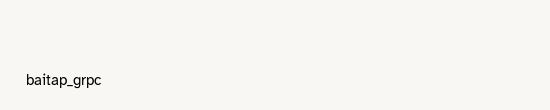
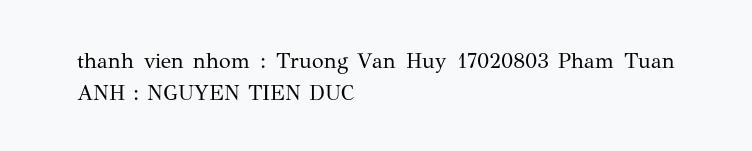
- baitap_grpc
+ thanh vien nhom : Truong Van Huy 17020803 Pham Tuan ANH : NGUYEN TIEN DUC

